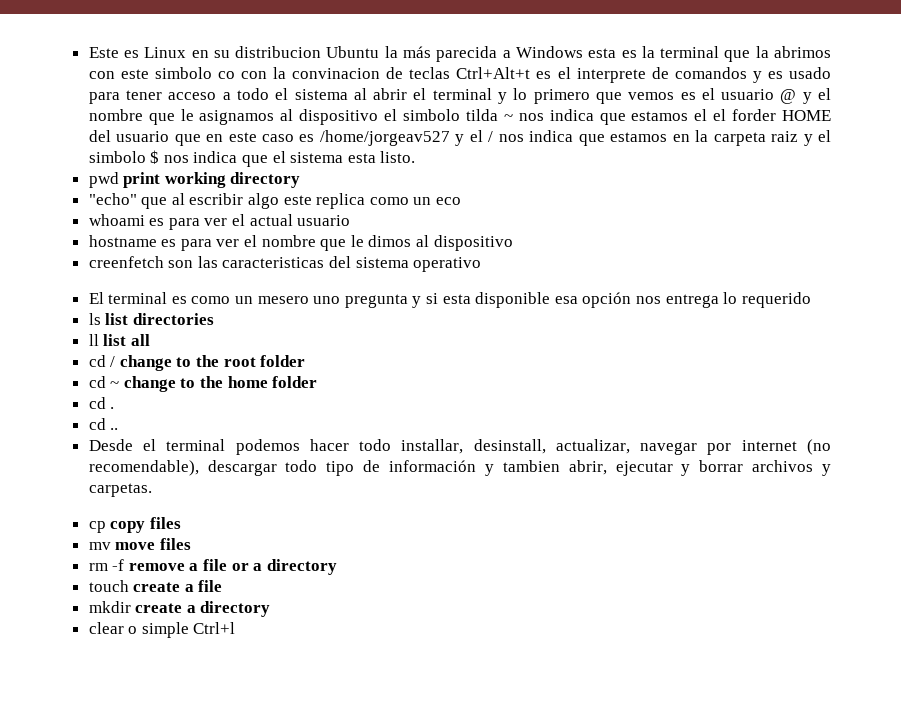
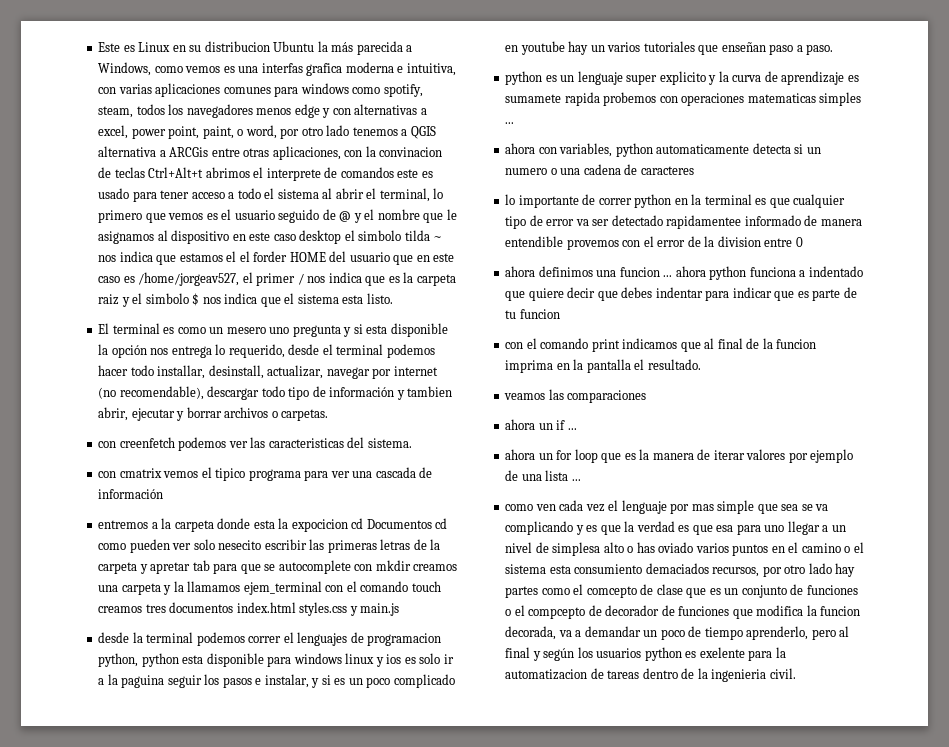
- Este es Linux en su distribucion Ubuntu la más parecida a Windows esta es la terminal que la abrimos con este simbolo co con la convinacion de teclas Ctrl+Alt+t es el interprete de comandos y es usado para tener acceso a todo el sistema al abrir el terminal y lo primero que vemos es el usuario @ y el nombre que le asignamos al dispositivo el simbolo tilda ~ nos indica que estamos el el forder HOME del usuario que en este caso es /home/jorgeav527 y el / nos indica que estamos en la carpeta raiz y el simbolo $ nos indica que el sistema esta listo.
+ Este es Linux en su distribucion Ubuntu la más parecida a Windows, como vemos es una interfas grafica moderna e intuitiva, con varias aplicaciones comunes para windows como spotify, steam, todos los navegadores menos edge y con alternativas a excel, power point, paint, o word, por otro lado tenemos a QGIS alternativa a ARCGis entre otras aplicaciones, con la convinacion de teclas Ctrl+Alt+t abrimos el interprete de comandos este es usado para tener acceso a todo el sistema al abrir el terminal, lo primero que vemos es el usuario seguido de @ y el nombre que le asignamos al dispositivo en este caso desktop el simbolo tilda ~ nos indica que estamos el el forder HOME del usuario que en este caso es /home/jorgeav527, el primer / nos indica que es la carpeta raiz y el simbolo $ nos indica que el sistema esta listo.
- pwd print working directory
- "echo" que al escribir algo este replica como un eco
- whoami es para ver el actual usuario
- hostname es para ver el nombre que le dimos al dispositivo
- creenfetch son las caracteristicas del sistema operativo
- El terminal es como un mesero uno pregunta y si esta disponible esa opción nos entrega lo requerido
- ls list directories
- ll list all
- cd / change to the root folder
- cd ~ change to the home folder
- cd .
- cd ..
- Desde el terminal podemos hacer todo installar, desinstall, actualizar, navegar por internet (no recomendable), descargar todo tipo de información y tambien abrir, ejecutar y borrar archivos y carpetas.
+ El terminal es como un mesero uno pregunta y si esta disponible la opción nos entrega lo requerido, desde el terminal podemos hacer todo installar, desinstall, actualizar, navegar por internet (no recomendable), descargar todo tipo de información y tambien abrir, ejecutar y borrar archivos o carpetas.
- cp copy files
- mv move files
- rm -f remove a file or a directory
- touch create a file
- mkdir create a directory
- clear o simple Ctrl+l
+ con creenfetch podemos ver las caracteristicas del sistema.
+ con cmatrix vemos el tipico programa para ver una cascada de información
+ entremos a la carpeta donde esta la expocicion cd Documentos cd como pueden ver solo nesecito escribir las primeras letras de la carpeta y apretar tab para que se autocomplete con mkdir creamos una carpeta y la llamamos ejem_terminal con el comando touch creamos tres documentos index.html styles.css y main.js
+ desde la terminal podemos correr el lenguajes de programacion python, python esta disponible para windows linux y ios es solo ir a la paguina seguir los pasos e instalar, y si es un poco complicado en youtube hay un varios tutoriales que enseñan paso a paso.
+ python es un lenguaje super explicito y la curva de aprendizaje es sumamete rapida probemos con operaciones matematicas simples ...
+ ahora con variables, python automaticamente detecta si un numero o una cadena de caracteres
+ lo importante de correr python en la terminal es que cualquier tipo de error va ser detectado rapidamentee informado de manera entendible provemos con el error de la division entre 0
+ ahora definimos una funcion ... ahora python funciona a indentado que quiere decir que debes indentar para indicar que es parte de tu funcion
+ con el comando print indicamos que al final de la funcion imprima en la pantalla el resultado.
+ veamos las comparaciones
+ ahora un if ...
+ ahora un for loop que es la manera de iterar valores por ejemplo de una lista ...
+ como ven cada vez el lenguaje por mas simple que sea se va complicando y es que la verdad es que esa para uno llegar a un nivel de simplesa alto o has oviado varios puntos en el camino o el sistema esta consumiento demaciados recursos, por otro lado hay partes como el comcepto de clase que es un conjunto de funciones o el compcepto de decorador de funciones que modifica la funcion decorada, va a demandar un poco de tiempo aprenderlo, pero al final y según los usuarios python es exelente para la automatizacion de tareas dentro de la ingenieria civil.

